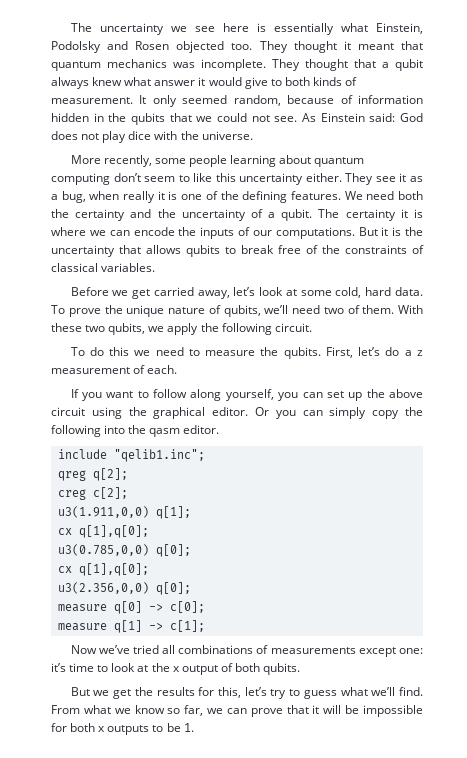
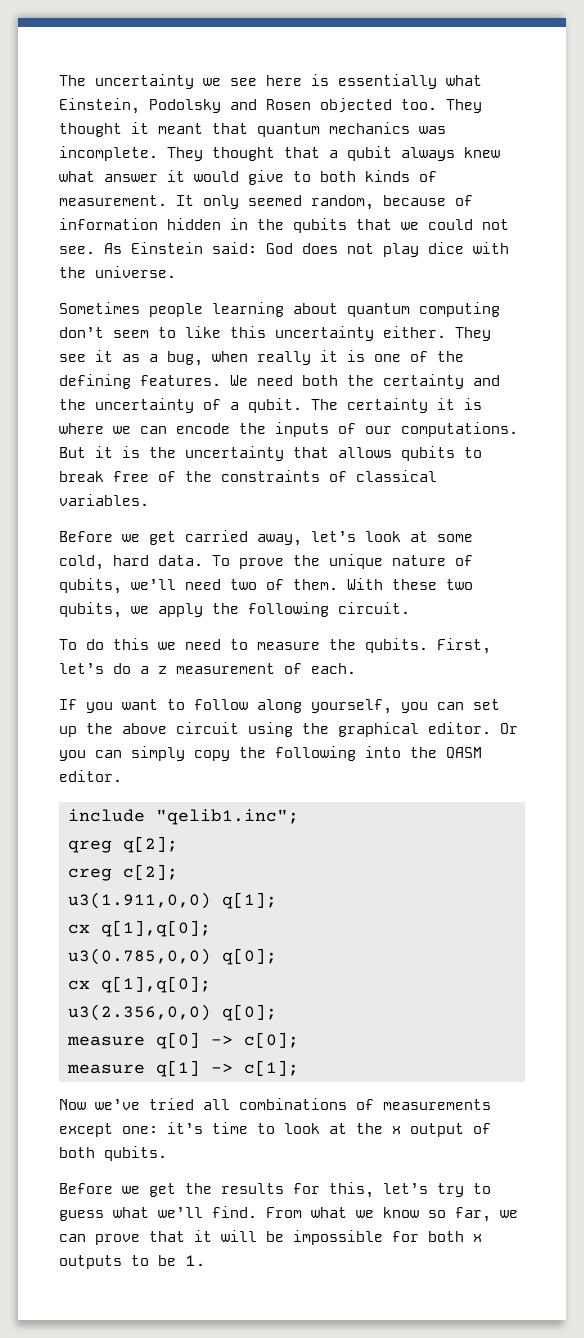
- More recently, some people learning about quantum computing don’t seem to like this uncertainty either.
+ Sometimes people learning about quantum computing don’t seem to like this uncertainty either.
- Or you can simply copy the following into the qasm editor.
+ Or you can simply copy the following into the QASM editor.
- But we get the results for this, let’s try to guess what we’ll find.
+ Before we get the results for this, let’s try to guess what we’ll find.

